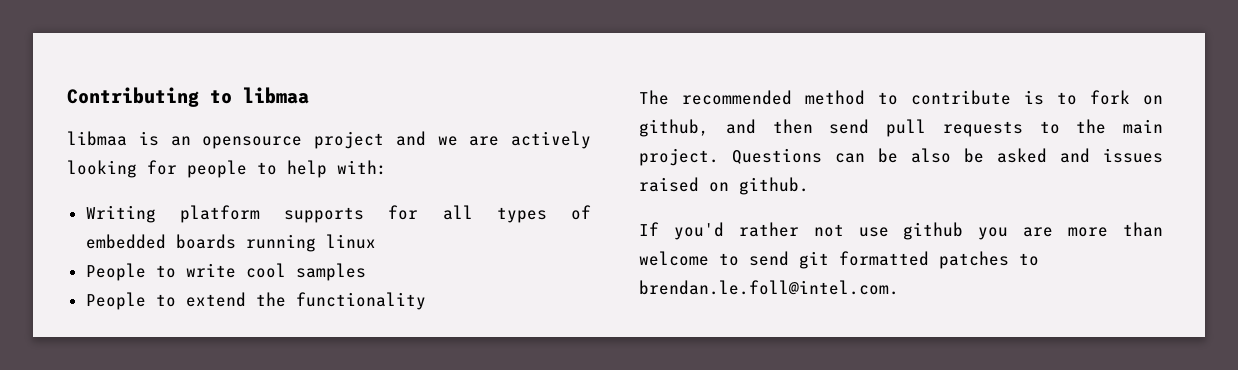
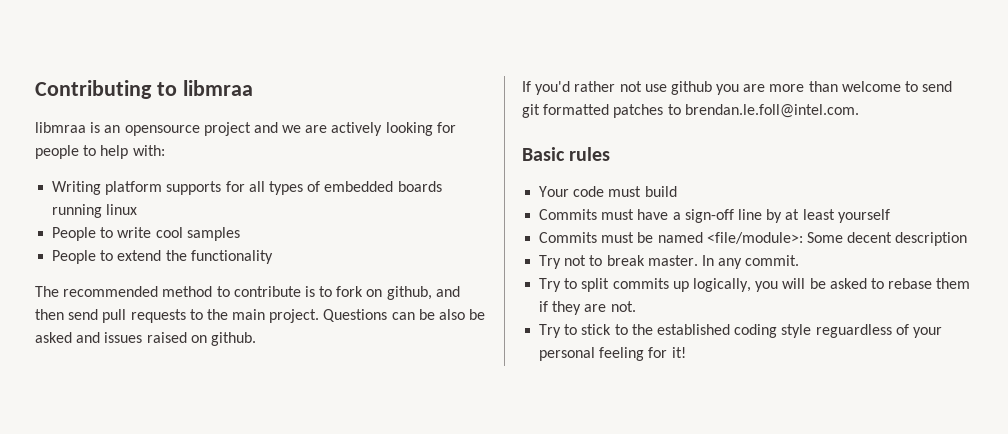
- Contributing to libmaa
- libmaa is an opensource project and we are actively looking for people to help with:
+ Contributing to libmraa
+ libmraa is an opensource project and we are actively looking for people to help with:
+ Basic rules
+ Your code must build
+ Commits must have a sign-off line by at least yourself
+ Commits must be named <file/module>: Some decent description
+ Try not to break master. In any commit.
+ Try to split commits up logically, you will be asked to rebase them if they are not.
+ Try to stick to the established coding style reguardless of your personal feeling for it!

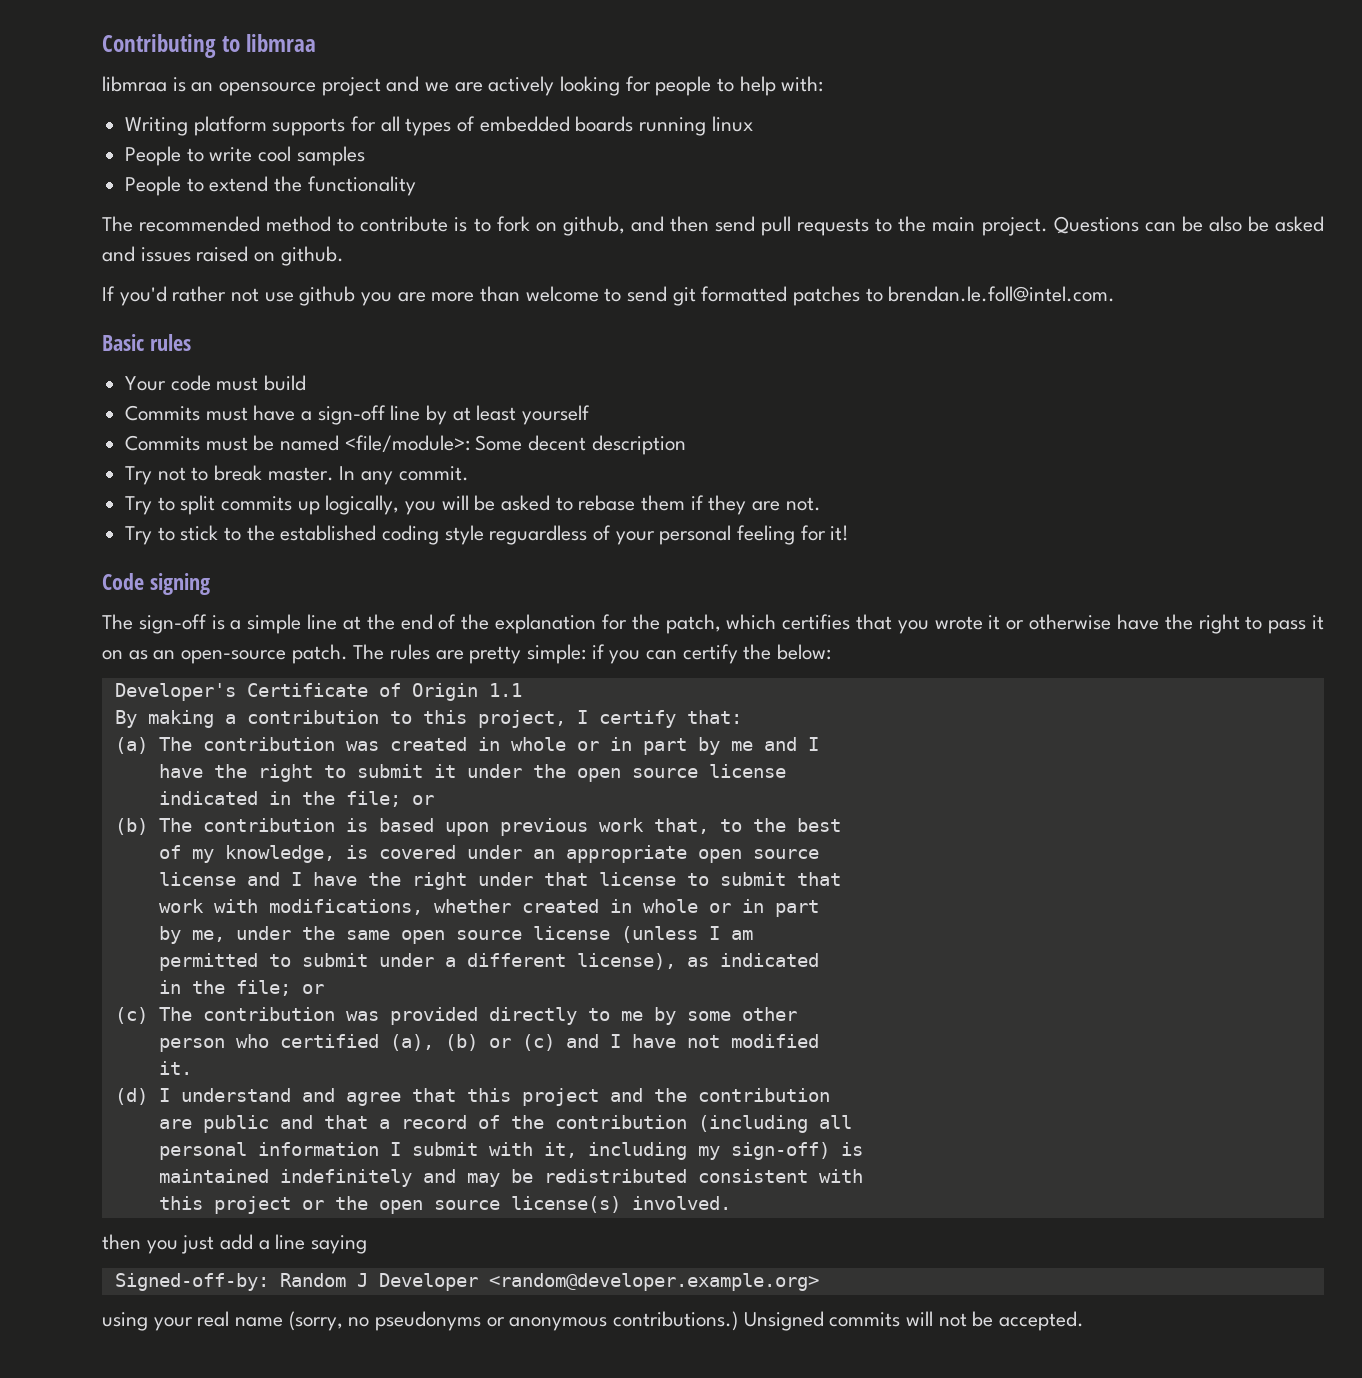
+ Code signing
+ The sign-off is a simple line at the end of the explanation for the patch, which certifies that you wrote it or otherwise have the right to pass it on as an open-source patch. The rules are pretty simple: if you can certify the below:
+ Developer's Certificate of Origin 1.1
+ By making a contribution to this project, I certify that:
+ (a) The contribution was created in whole or in part by me and I
+ have the right to submit it under the open source license
+ indicated in the file; or
+ (b) The contribution is based upon previous work that, to the best
+ of my knowledge, is covered under an appropriate open source
+ license and I have the right under that license to submit that
+ work with modifications, whether created in whole or in part
+ by me, under the same open source license (unless I am
+ permitted to submit under a different license), as indicated
+ in the file; or
+ (c) The contribution was provided directly to me by some other
+ person who certified (a), (b) or (c) and I have not modified
+ it.
+ (d) I understand and agree that this project and the contribution
+ are public and that a record of the contribution (including all
+ personal information I submit with it, including my sign-off) is
+ maintained indefinitely and may be redistributed consistent with
+ this project or the open source license(s) involved.
+ then you just add a line saying
+ Signed-off-by: Random J Developer <random@developer.example.org>
+ using your real name (sorry, no pseudonyms or anonymous contributions.) Unsigned commits will not be accepted.

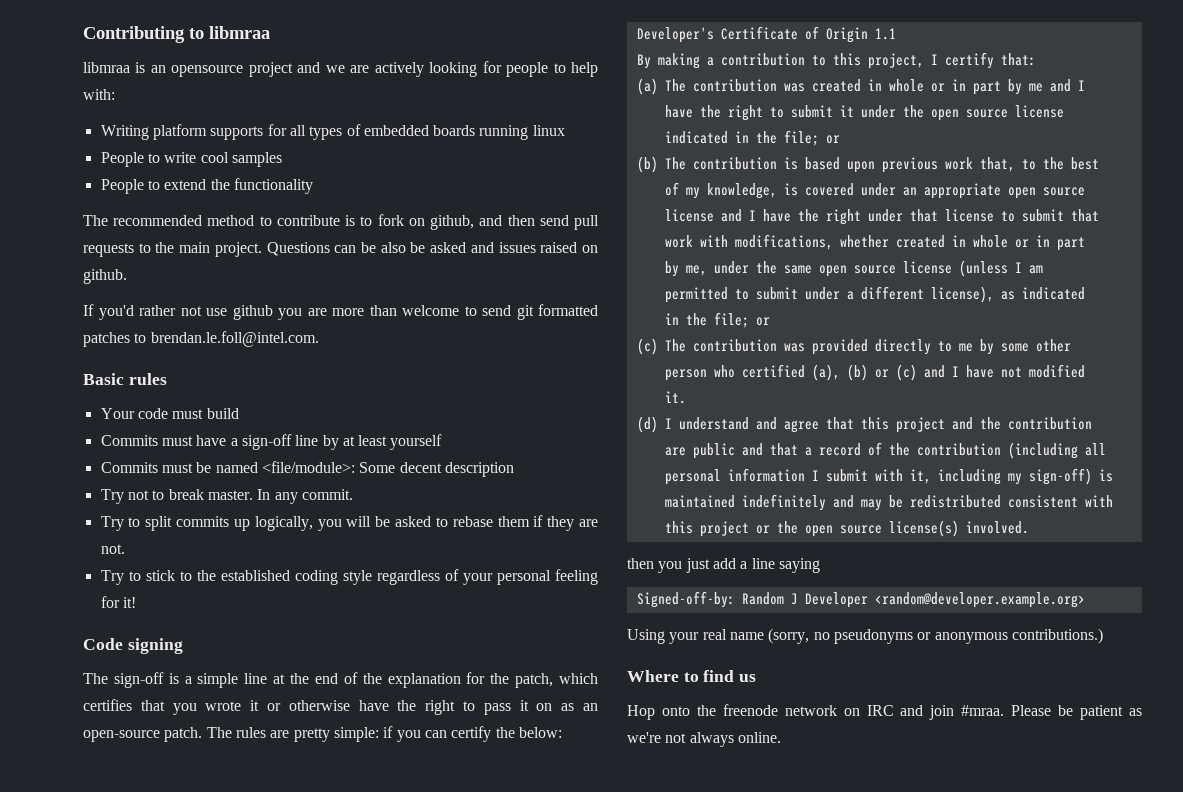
- Try to stick to the established coding style reguardless of your personal feeling for it!
+ Try to stick to the established coding style regardless of your personal feeling for it!
- using your real name (sorry, no pseudonyms or anonymous contributions.) Unsigned commits will not be accepted.
+ Using your real name (sorry, no pseudonyms or anonymous contributions.)
+ Where to find us
+ Hop onto the freenode network on IRC and join #mraa. Please be patient as we're not always online.

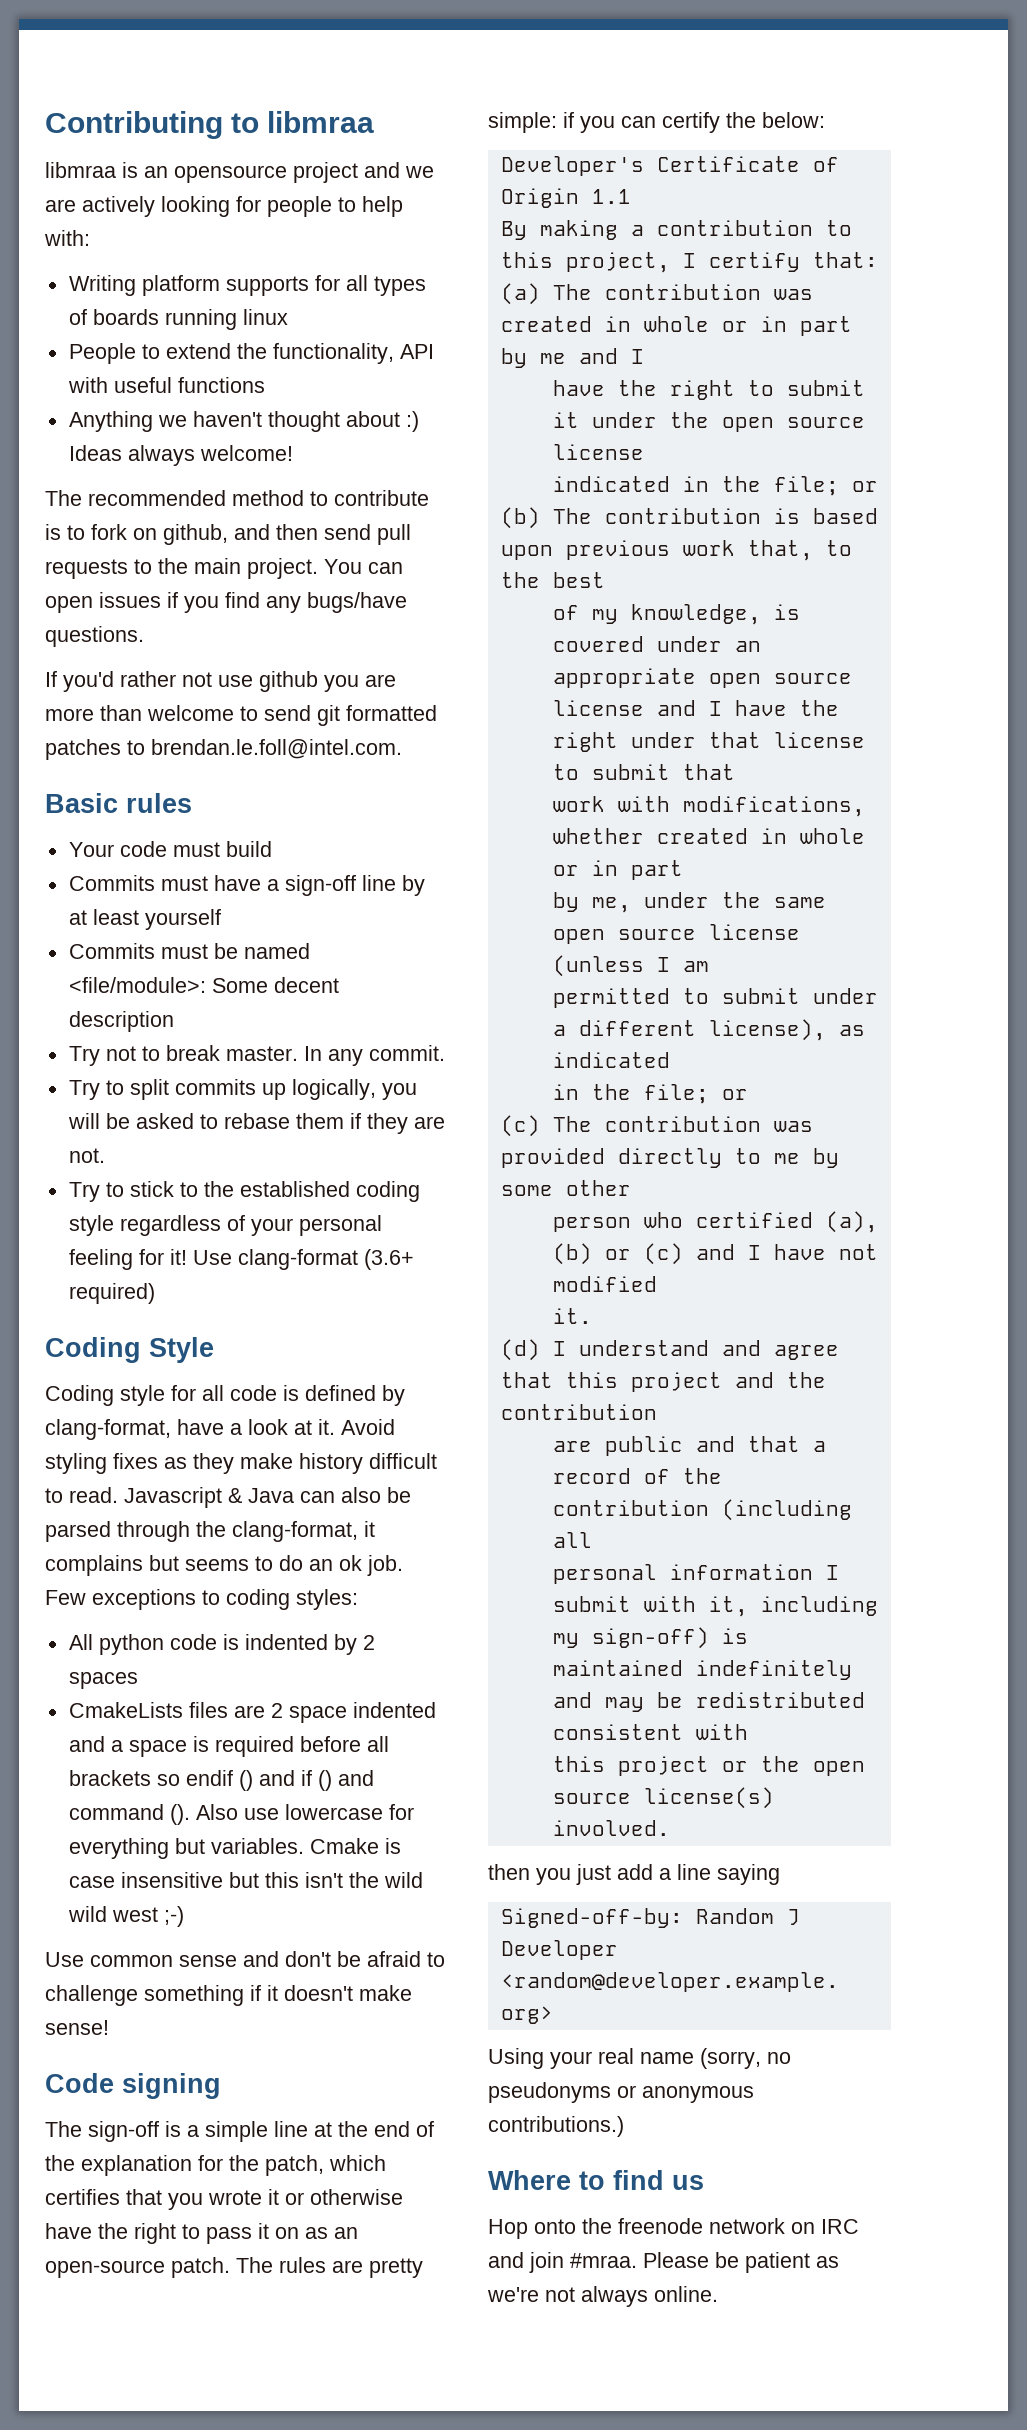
- Writing platform supports for all types of embedded boards running linux
+ Writing platform supports for all types of boards running linux
- People to write cool samples
- People to extend the functionality
+ People to extend the functionality, API with useful functions
+ Anything we haven't thought about :) Ideas always welcome!
- Questions can be also be asked and issues raised on github.
+ You can open issues if you find any bugs/have questions.
+ Use clang-format (3.6+ required)
+ Coding Style
+ Coding style for all code is defined by clang-format, have a look at it. Avoid styling fixes as they make history difficult to read. Javascript & Java can also be parsed through the clang-format, it complains but seems to do an ok job. Few exceptions to coding styles:
+ All python code is indented by 2 spaces
+ CmakeLists files are 2 space indented and a space is required before all brackets so endif () and if () and command (). Also use lowercase for everything but variables. Cmake is case insensitive but this isn't the wild wild west ;-)
+ Use common sense and don't be afraid to challenge something if it doesn't make sense!

